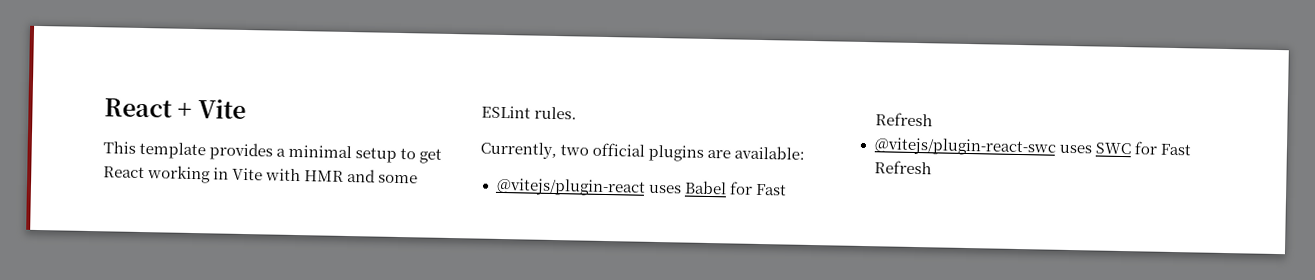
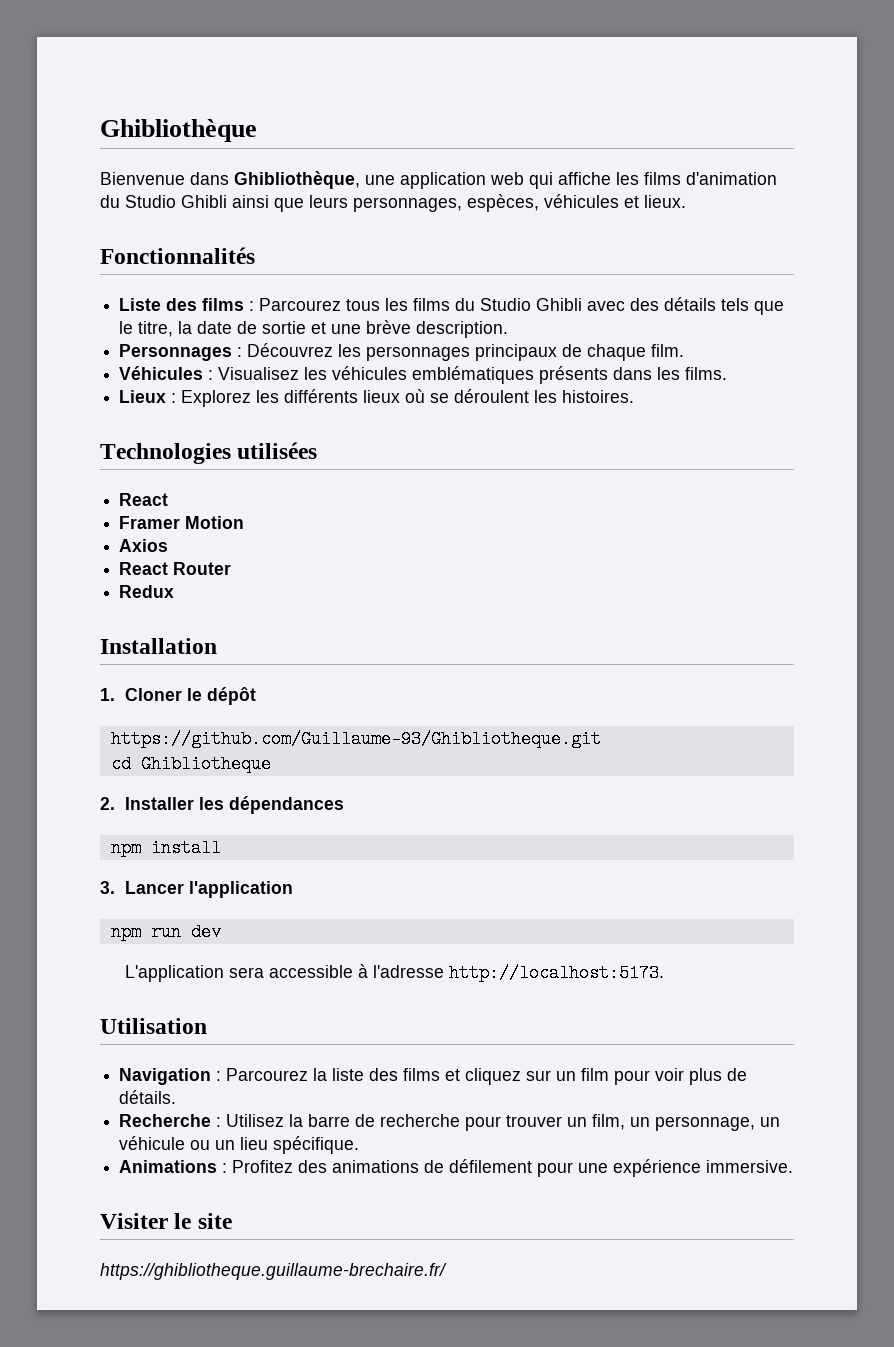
- React + Vite
- This template provides a minimal setup to get React working in Vite with HMR and some ESLint rules.
- Currently, two official plugins are available:
- @vitejs/plugin-react uses Babel for Fast Refresh
- @vitejs/plugin-react-swc uses SWC for Fast Refresh
+ Ghibliothèque
+ Bienvenue dans Ghibliothèque, une application web qui affiche les films d'animation du Studio Ghibli ainsi que leurs personnages, espèces, véhicules et lieux.
+ Fonctionnalités
+ Liste des films : Parcourez tous les films du Studio Ghibli avec des détails tels que le titre, la date de sortie et une brève description.
+ Personnages : Découvrez les personnages principaux de chaque film.
+ Véhicules : Visualisez les véhicules emblématiques présents dans les films.
+ Lieux : Explorez les différents lieux où se déroulent les histoires.
+ Technologies utilisées
+ React
+ Framer Motion
+ Axios
+ React Router
+ Redux
+ Installation
+ 1. Cloner le dépôt
+ https://github.com/Guillaume-93/Ghibliotheque.git
+ cd Ghibliotheque
+ 2. Installer les dépendances
+ npm install
+ 3. Lancer l'application
+ npm run dev
+ L'application sera accessible à l'adresse http://localhost:5173.
+ Utilisation
+ Navigation : Parcourez la liste des films et cliquez sur un film pour voir plus de détails.
+ Recherche : Utilisez la barre de recherche pour trouver un film, un personnage, un véhicule ou un lieu spécifique.
+ Animations : Profitez des animations de défilement pour une expérience immersive.
+ Visiter le site
+ https://ghibliotheque.guillaume-brechaire.fr/

